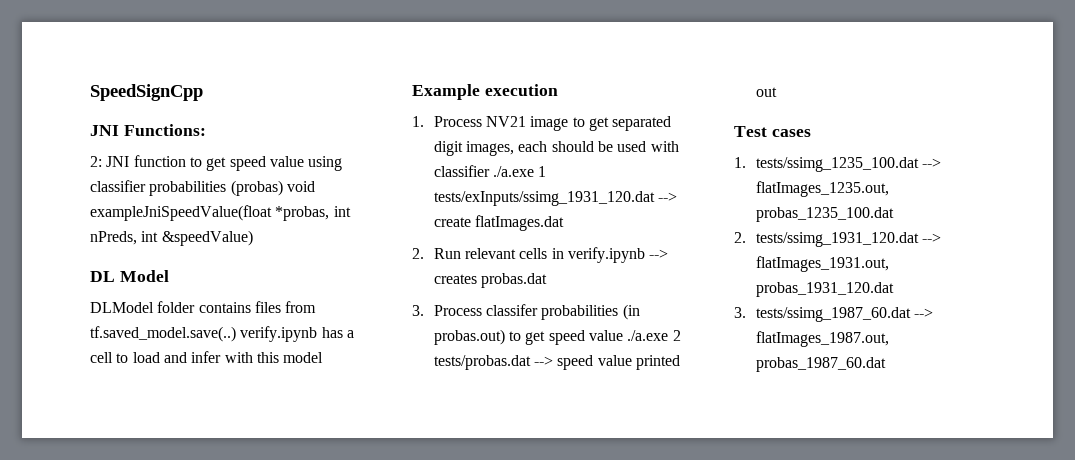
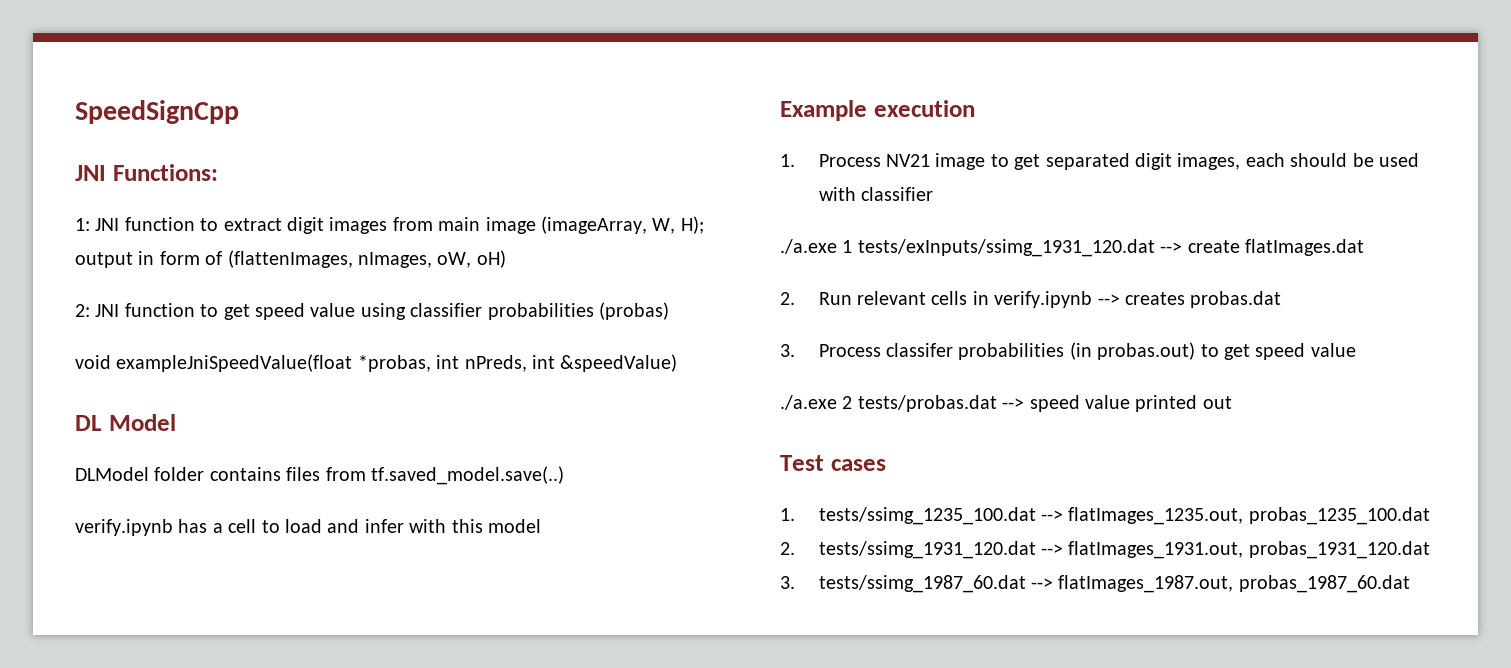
+ 1: JNI function to extract digit images from main image (imageArray, W, H); output in form of (flattenImages, nImages, oW, oH)
- 2: JNI function to get speed value using classifier probabilities (probas) void exampleJniSpeedValue(float *probas, int nPreds, int &speedValue)
+ 2: JNI function to get speed value using classifier probabilities (probas)
+ void exampleJniSpeedValue(float *probas, int nPreds, int &speedValue)
- DLModel folder contains files from tf.saved_model.save(..) verify.ipynb has a cell to load and infer with this model
+ DLModel folder contains files from tf.saved_model.save(..)
+ verify.ipynb has a cell to load and infer with this model
- 1. Process NV21 image to get separated digit images, each should be used with classifier ./a.exe 1 tests/exInputs/ssimg_1931_120.dat --> create flatImages.dat
+ 1. Process NV21 image to get separated digit images, each should be used with classifier
+ ./a.exe 1 tests/exInputs/ssimg_1931_120.dat --> create flatImages.dat
- 3. Process classifer probabilities (in probas.out) to get speed value ./a.exe 2 tests/probas.dat --> speed value printed out
+ 3. Process classifer probabilities (in probas.out) to get speed value
+ ./a.exe 2 tests/probas.dat --> speed value printed out

